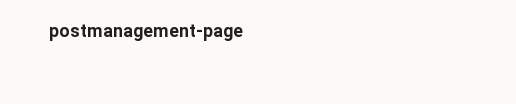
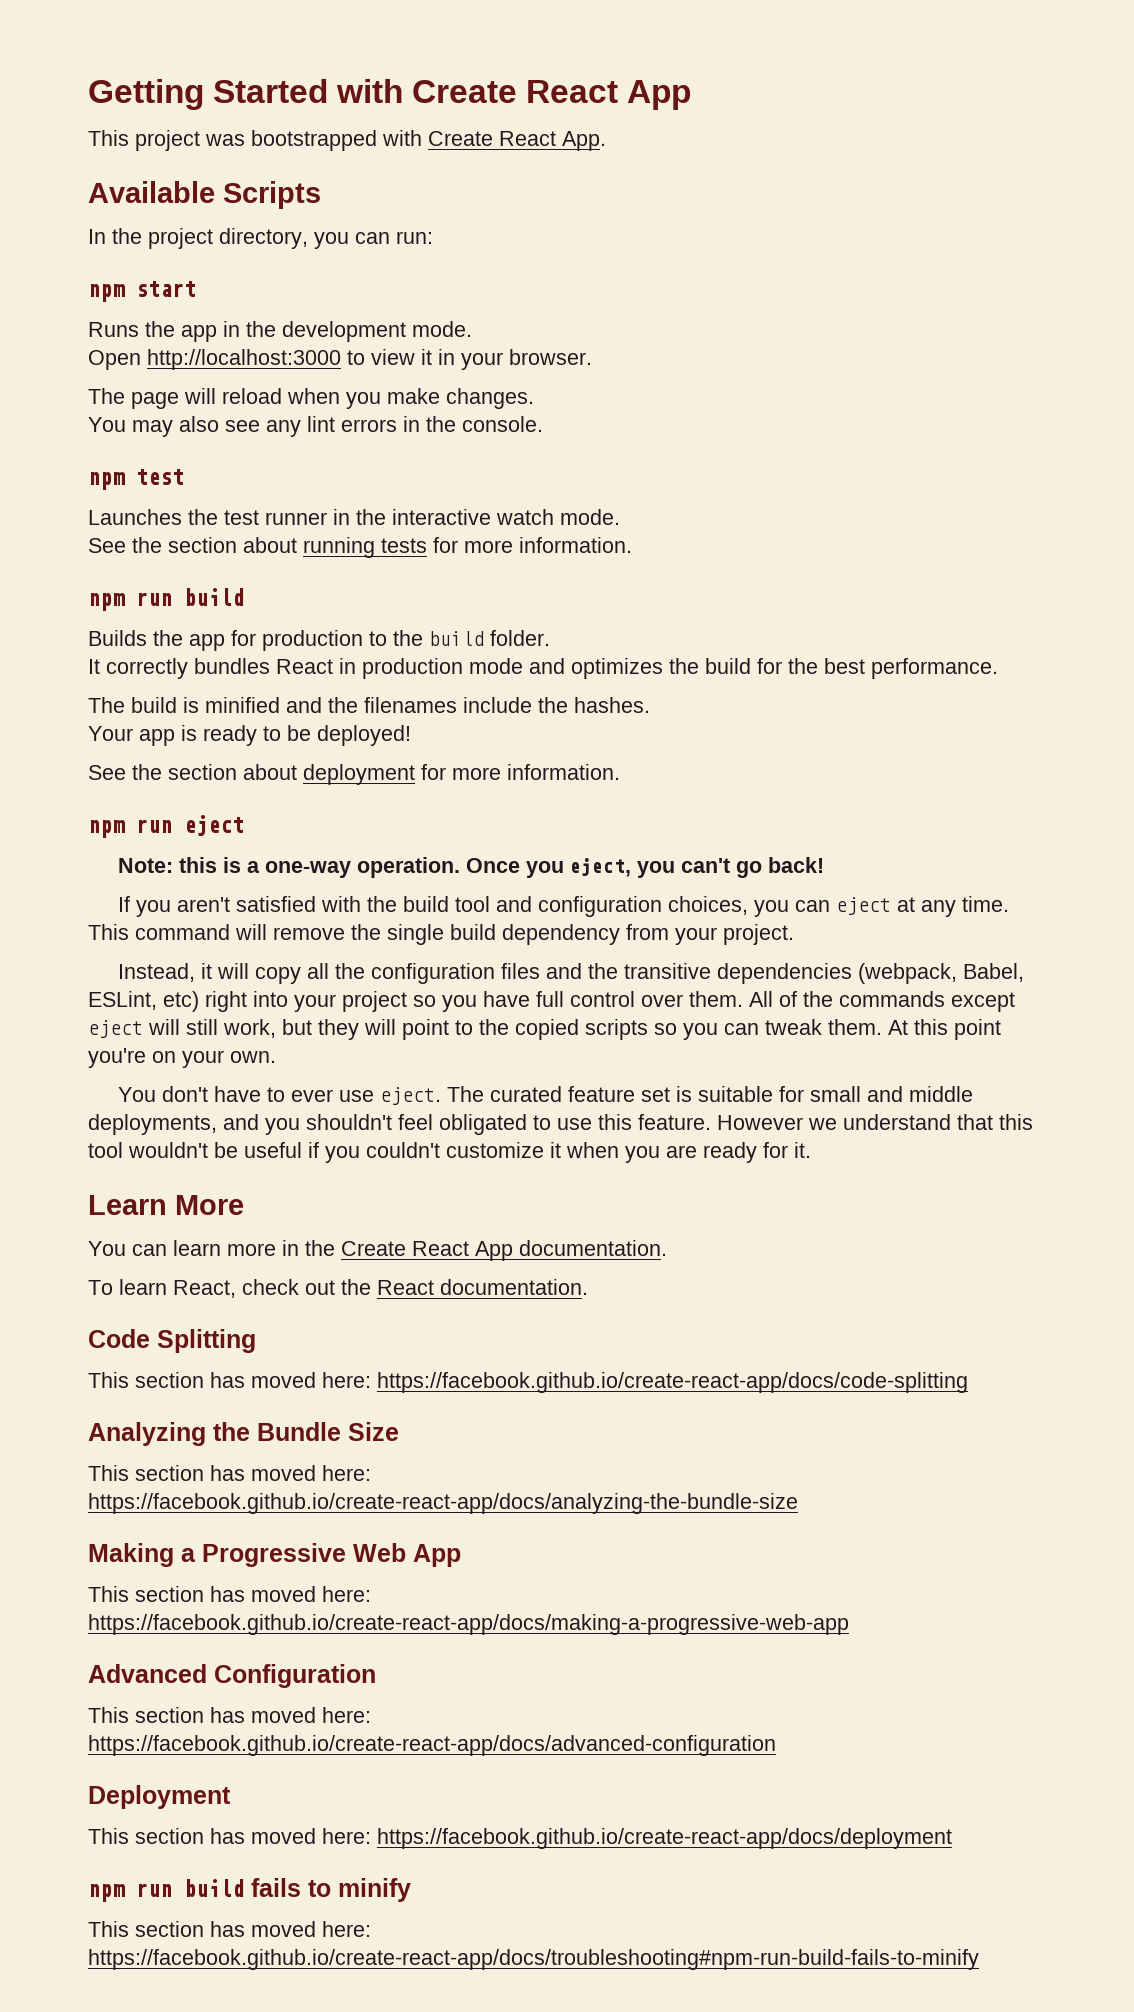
- postmanagement-page
+ Getting Started with Create React App
+ This project was bootstrapped with Create React App.
+ Available Scripts
+ In the project directory, you can run:
+ npm start
+ Runs the app in the development mode.
+ Open http://localhost:3000 to view it in your browser.
+ The page will reload when you make changes.
+ You may also see any lint errors in the console.
+ npm test
+ Launches the test runner in the interactive watch mode.
+ See the section about running tests for more information.
+ npm run build
+ Builds the app for production to the build folder.
+ It correctly bundles React in production mode and optimizes the build for the best performance.
+ The build is minified and the filenames include the hashes.
+ Your app is ready to be deployed!
+ See the section about deployment for more information.
+ npm run eject
+ Note: this is a one-way operation. Once you eject, you can't go back!
+ If you aren't satisfied with the build tool and configuration choices, you can eject at any time. This command will remove the single build dependency from your project.
+ Instead, it will copy all the configuration files and the transitive dependencies (webpack, Babel, ESLint, etc) right into your project so you have full control over them. All of the commands except eject will still work, but they will point to the copied scripts so you can tweak them. At this point you're on your own.
+ You don't have to ever use eject. The curated feature set is suitable for small and middle deployments, and you shouldn't feel obligated to use this feature. However we understand that this tool wouldn't be useful if you couldn't customize it when you are ready for it.
+ Learn More
+ You can learn more in the Create React App documentation.
+ To learn React, check out the React documentation.
+ Code Splitting
+ This section has moved here: https://facebook.github.io/create-react-app/docs/code-splitting
+ Analyzing the Bundle Size
+ This section has moved here: https://facebook.github.io/create-react-app/docs/analyzing-the-bundle-size
+ Making a Progressive Web App
+ This section has moved here: https://facebook.github.io/create-react-app/docs/making-a-progressive-web-app
+ Advanced Configuration
+ This section has moved here: https://facebook.github.io/create-react-app/docs/advanced-configuration
+ Deployment
+ This section has moved here: https://facebook.github.io/create-react-app/docs/deployment
+ npm run build fails to minify
+ This section has moved here: https://facebook.github.io/create-react-app/docs/troubleshooting#npm-run-build-fails-to-minify

